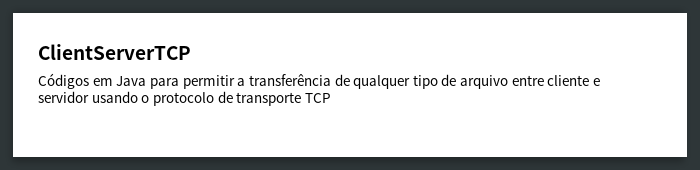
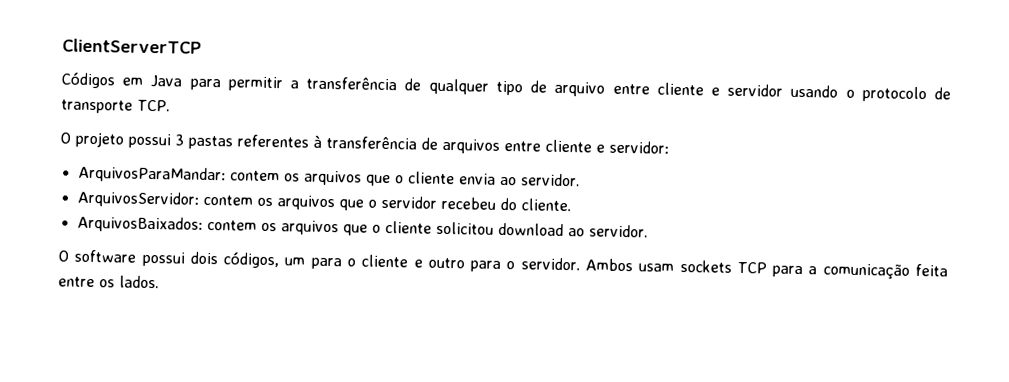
- Códigos em Java para permitir a transferência de qualquer tipo de arquivo entre cliente e servidor usando o protocolo de transporte TCP
+ Códigos em Java para permitir a transferência de qualquer tipo de arquivo entre cliente e servidor usando o protocolo de transporte TCP.
+ O projeto possui 3 pastas referentes à transferência de arquivos entre cliente e servidor:
+ ArquivosParaMandar: contem os arquivos que o cliente envia ao servidor.
+ ArquivosServidor: contem os arquivos que o servidor recebeu do cliente.
+ ArquivosBaixados: contem os arquivos que o cliente solicitou download ao servidor.
+ O software possui dois códigos, um para o cliente e outro para o servidor. Ambos usam sockets TCP para a comunicação feita entre os lados.

